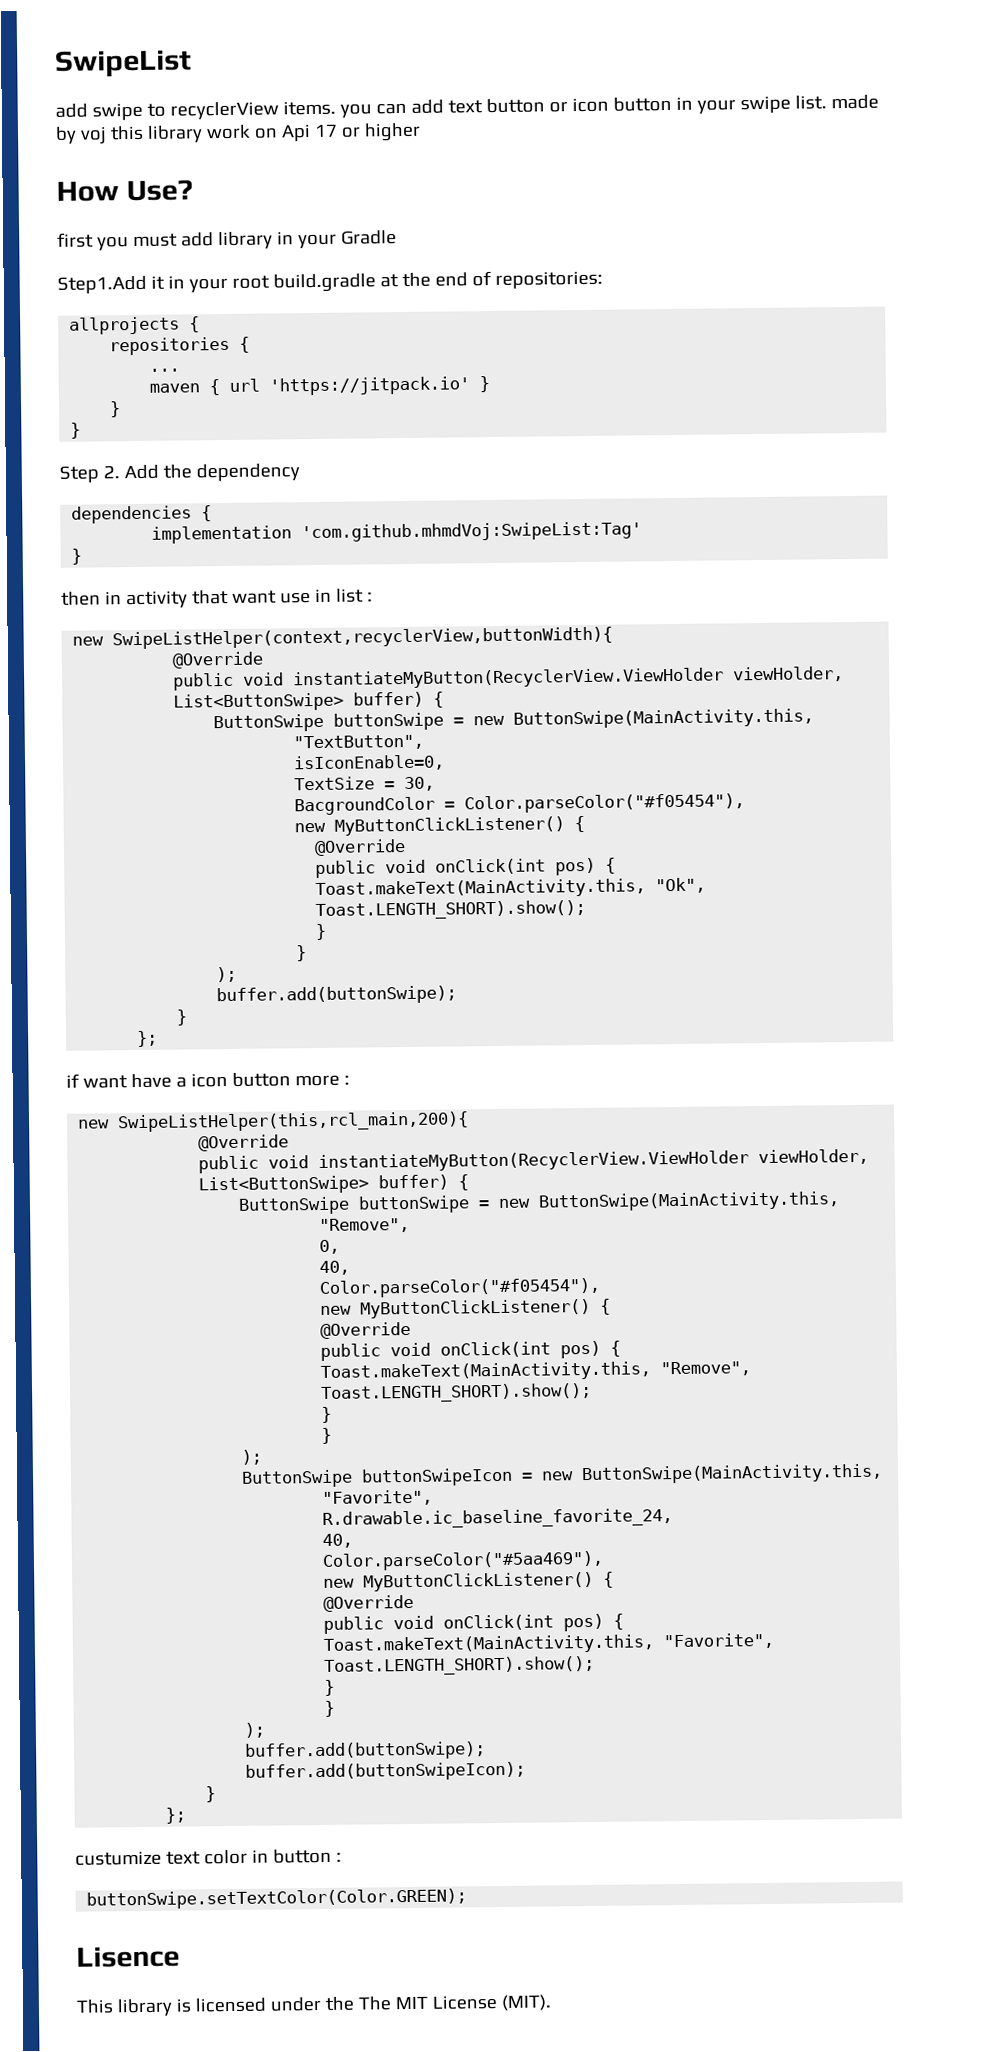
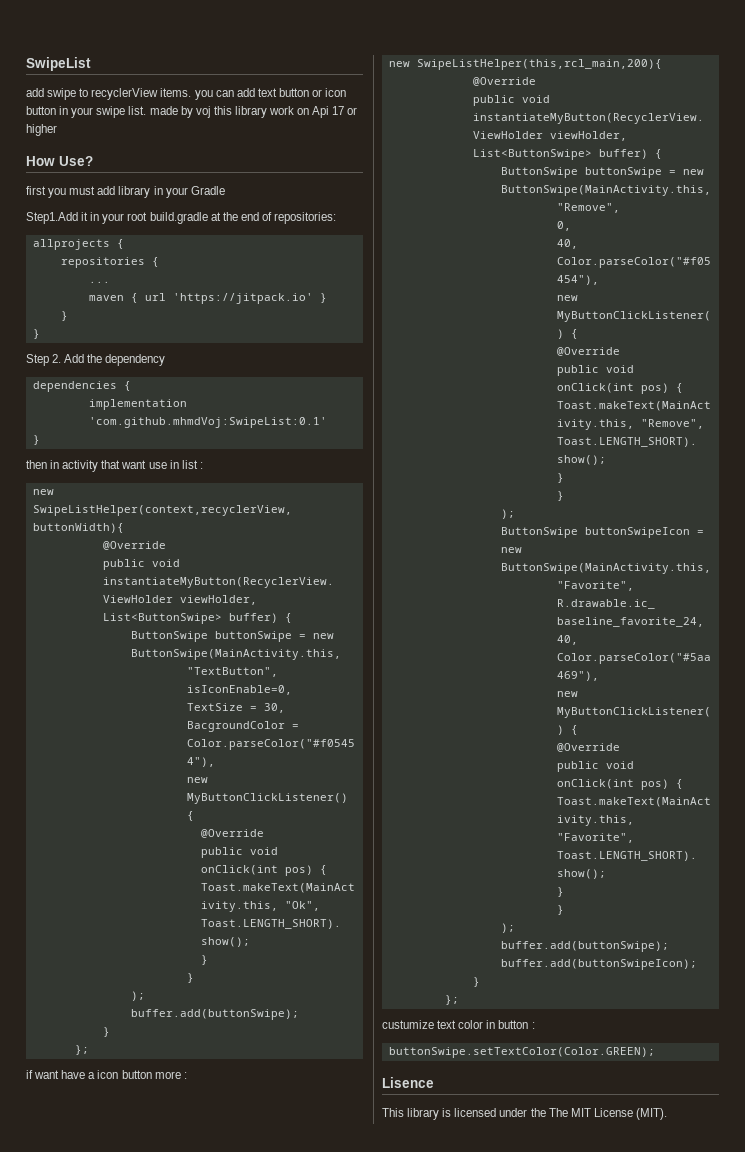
- implementation 'com.github.mhmdVoj:SwipeList:Tag'
+ implementation 'com.github.mhmdVoj:SwipeList:0.1'

